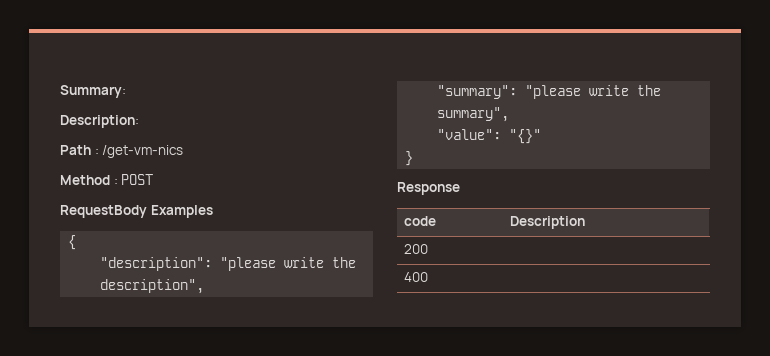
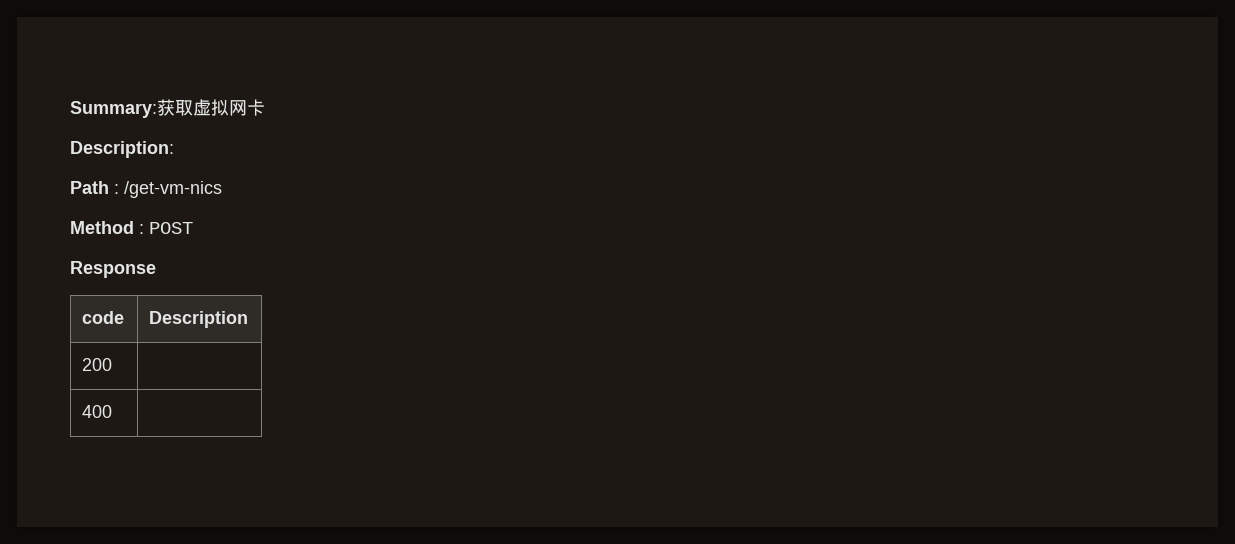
- Summary:
+ Summary:获取虚拟网卡
- RequestBody Examples
- {
- "description": "please write the description",
- "summary": "please write the summary",
- "value": "{}"
- }

